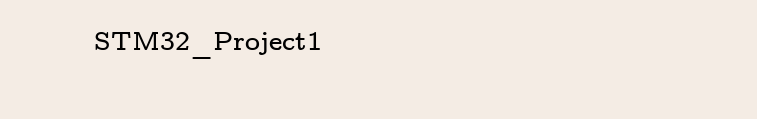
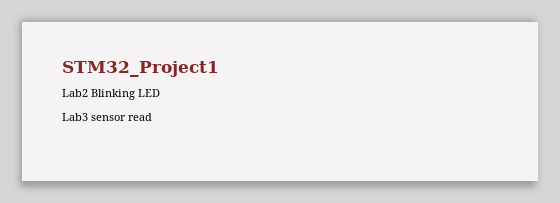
+ Lab2 Blinking LED
+ Lab3 sensor read

